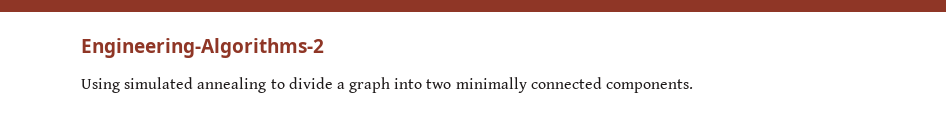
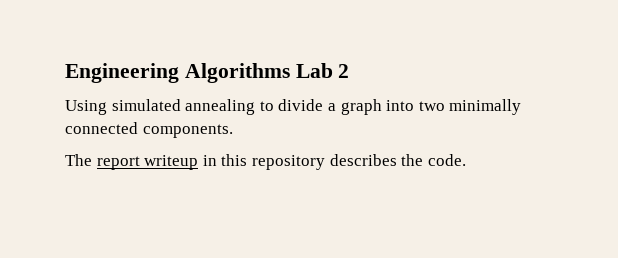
- Engineering-Algorithms-2
+ Engineering Algorithms Lab 2
+ The report writeup in this repository describes the code.

